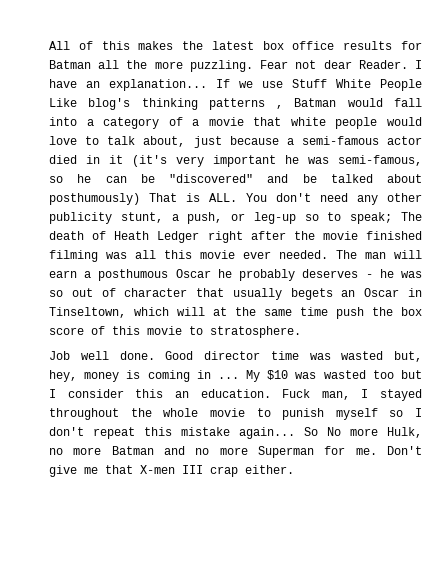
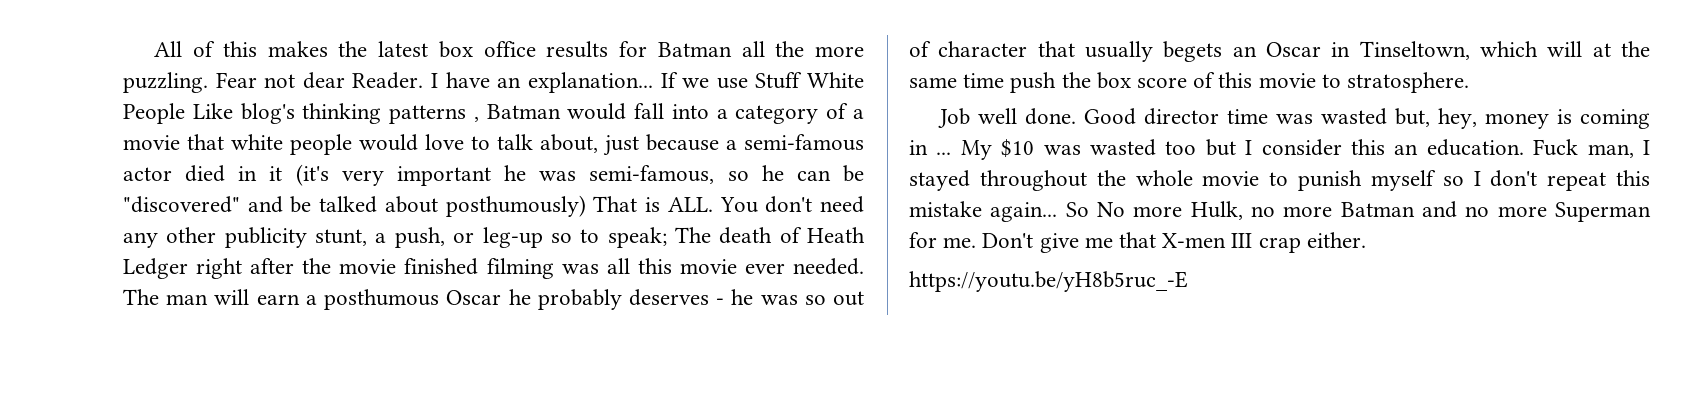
+ https://youtu.be/yH8b5ruc_-E

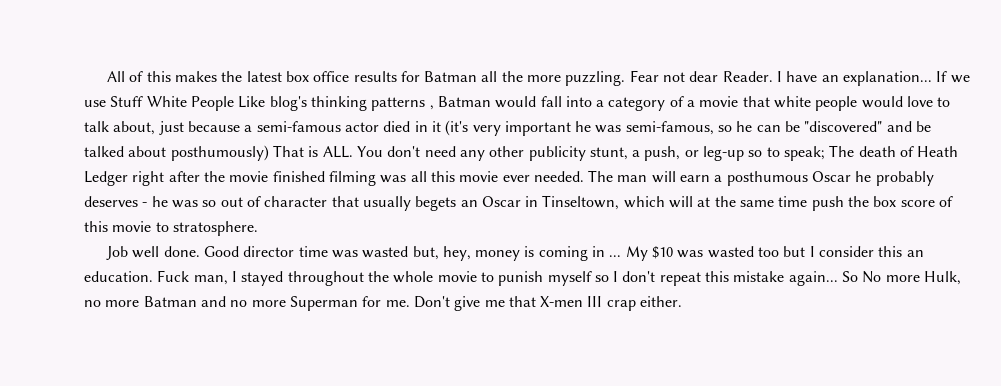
- https://youtu.be/yH8b5ruc_-E

